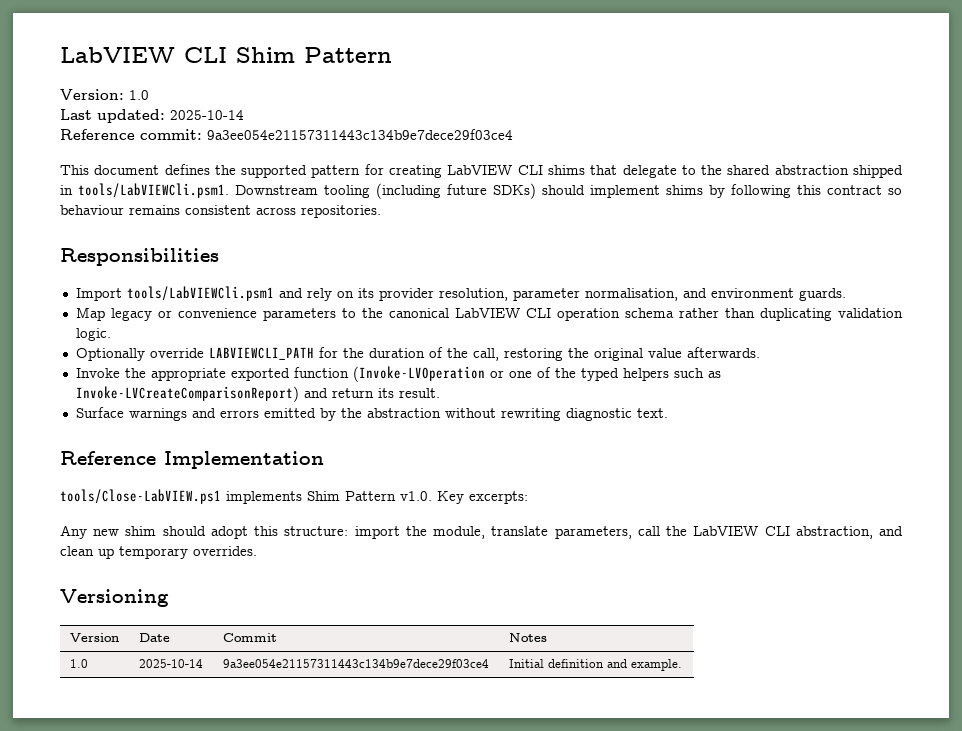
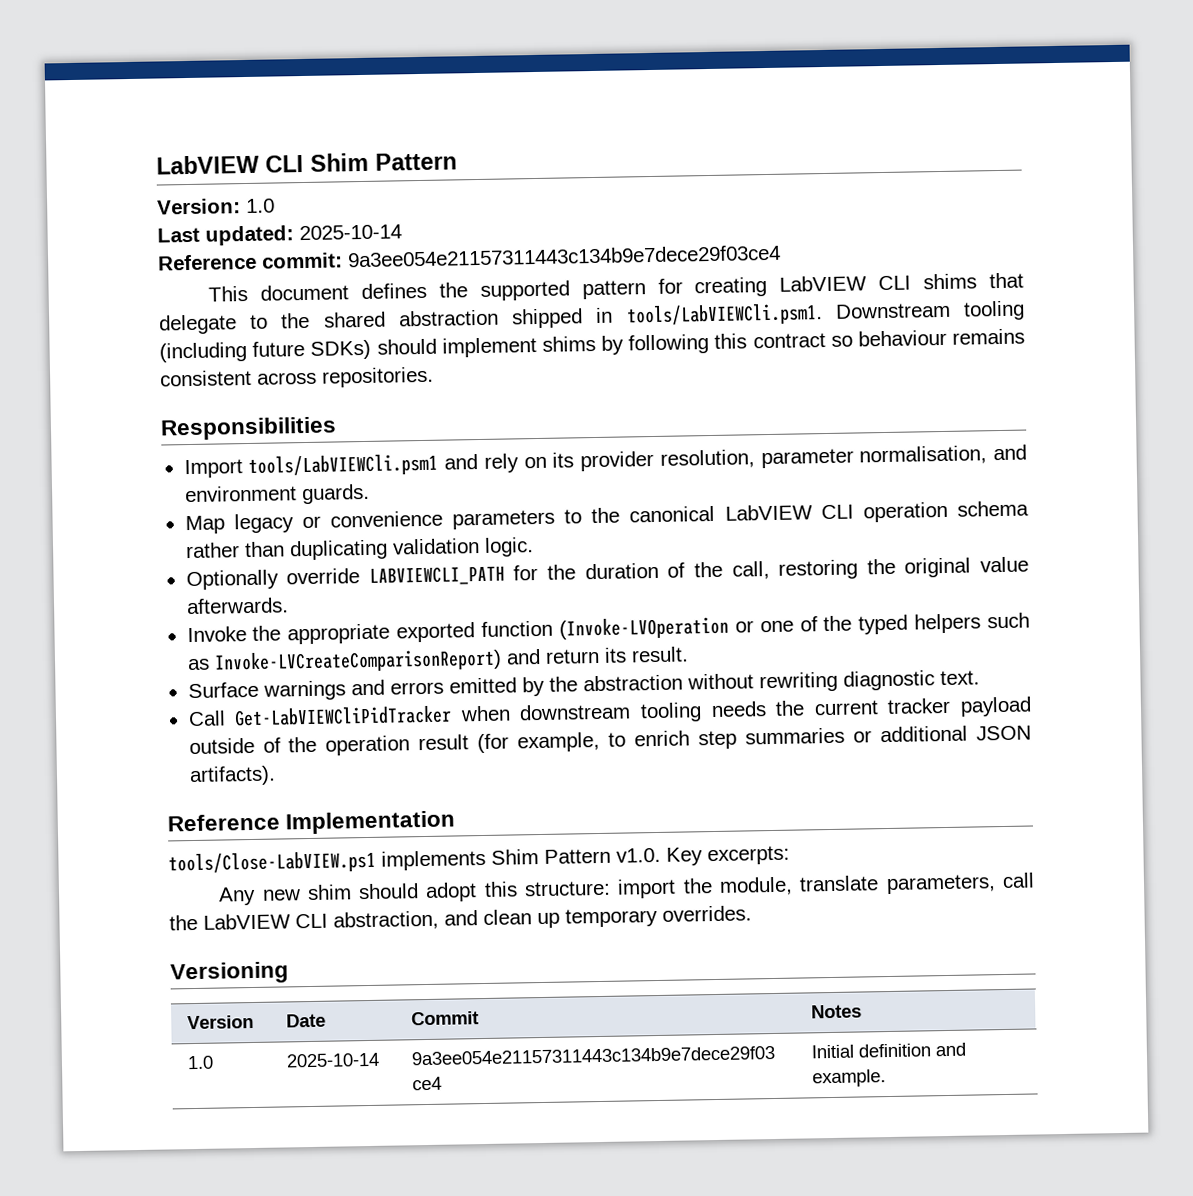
+ Call Get-LabVIEWCliPidTracker when downstream tooling needs the current tracker payload outside of the operation result (for example, to enrich step summaries or additional JSON artifacts).

